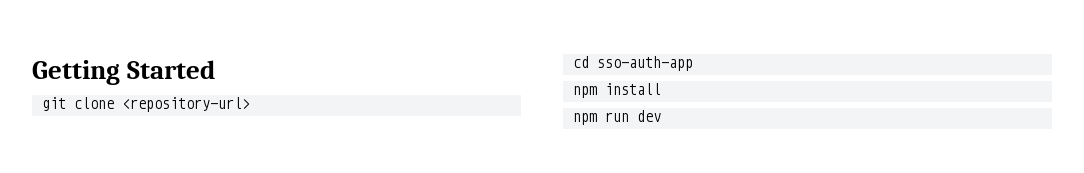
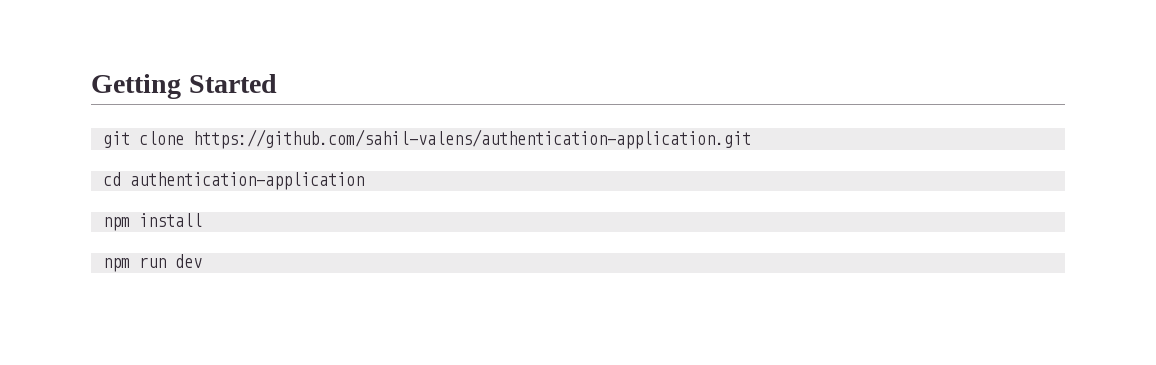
- git clone <repository-url>
+ git clone https://github.com/sahil-valens/authentication-application.git
- cd sso-auth-app
+ cd authentication-application

